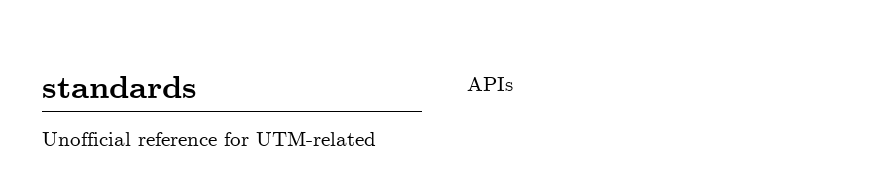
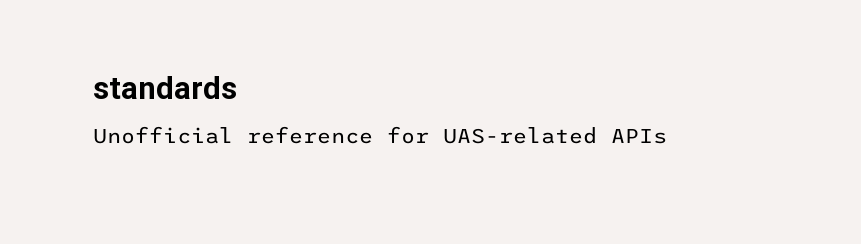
- Unofficial reference for UTM-related APIs
+ Unofficial reference for UAS-related APIs

